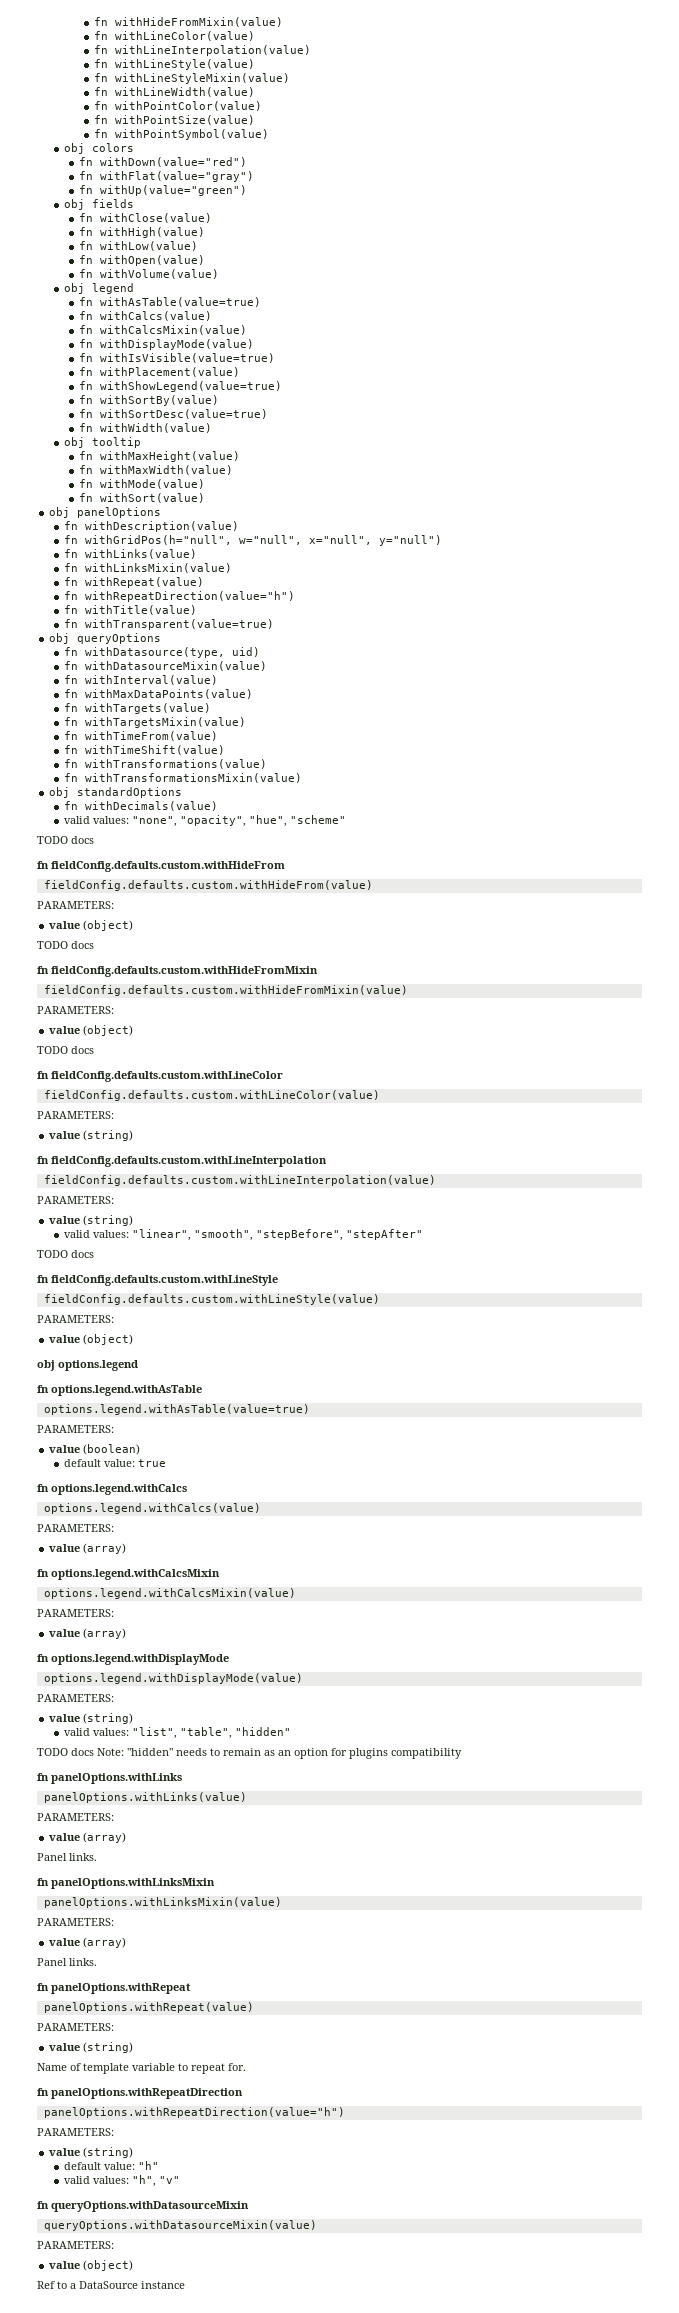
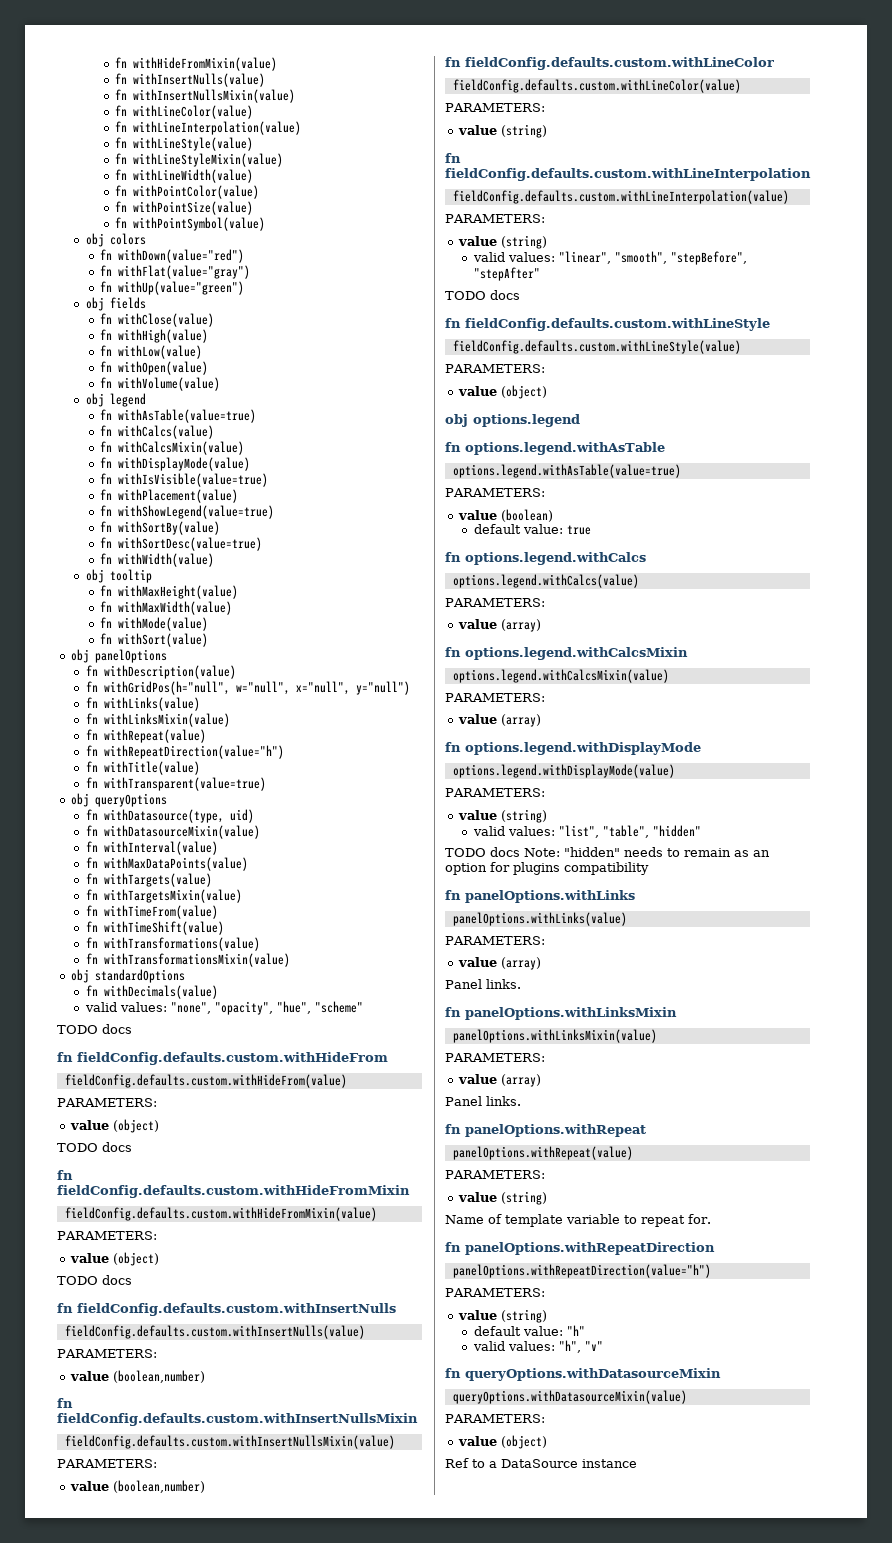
+ fn withInsertNulls(value)
+ fn withInsertNullsMixin(value)
+ fn fieldConfig.defaults.custom.withInsertNulls
+ fieldConfig.defaults.custom.withInsertNulls(value)
+ PARAMETERS:
+ value (boolean,number)
+ fn fieldConfig.defaults.custom.withInsertNullsMixin
+ fieldConfig.defaults.custom.withInsertNullsMixin(value)
+ PARAMETERS:
+ value (boolean,number)

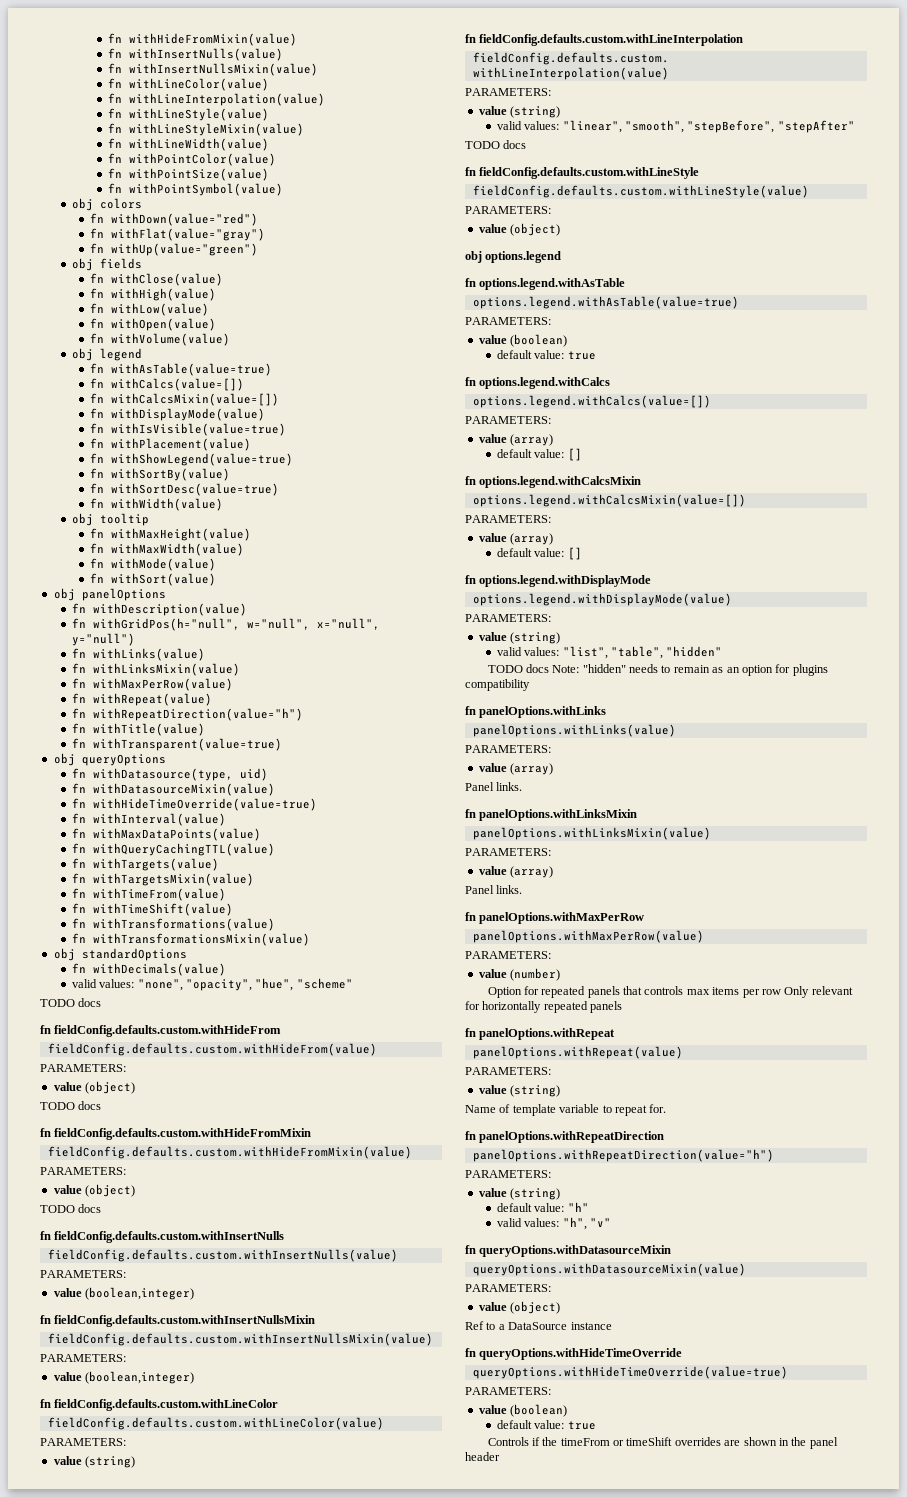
- fn withCalcs(value)
- fn withCalcsMixin(value)
+ fn withCalcs(value=[])
+ fn withCalcsMixin(value=[])
+ fn withMaxPerRow(value)
+ fn withHideTimeOverride(value=true)
+ fn withQueryCachingTTL(value)
  fieldConfig.defaults.custom.withInsertNulls(value)
  PARAMETERS:
- value (boolean,number)
+ value (boolean,integer)
  fieldConfig.defaults.custom.withInsertNullsMixin(value)
  PARAMETERS:
- value (boolean,number)
+ value (boolean,integer)
- options.legend.withCalcs(value)
+ options.legend.withCalcs(value=[])
  PARAMETERS:
  value (array)
+ default value: []
- options.legend.withCalcsMixin(value)
+ options.legend.withCalcsMixin(value=[])
  PARAMETERS:
  value (array)
+ default value: []
+ fn panelOptions.withMaxPerRow
+ panelOptions.withMaxPerRow(value)
+ PARAMETERS:
+ value (number)
+ Option for repeated panels that controls max items per row Only relevant for horizontally repeated panels
+ fn queryOptions.withHideTimeOverride
+ queryOptions.withHideTimeOverride(value=true)
+ PARAMETERS:
+ value (boolean)
+ default value: true
+ Controls if the timeFrom or timeShift overrides are shown in the panel header

